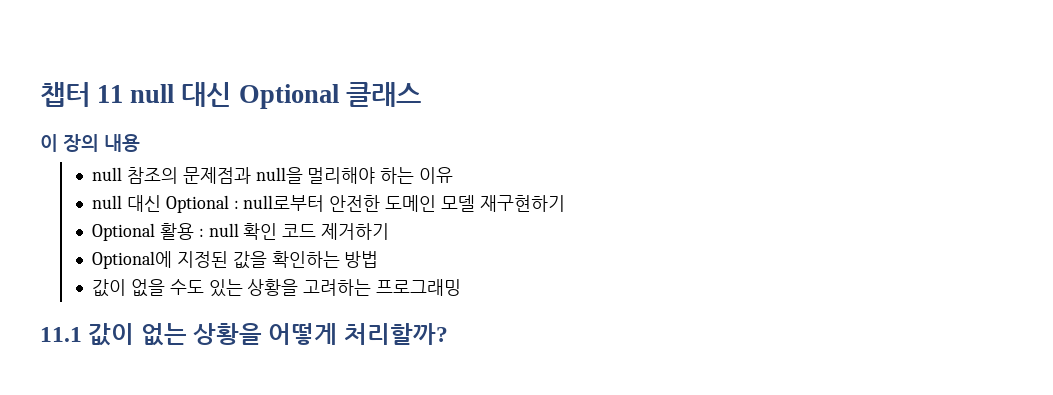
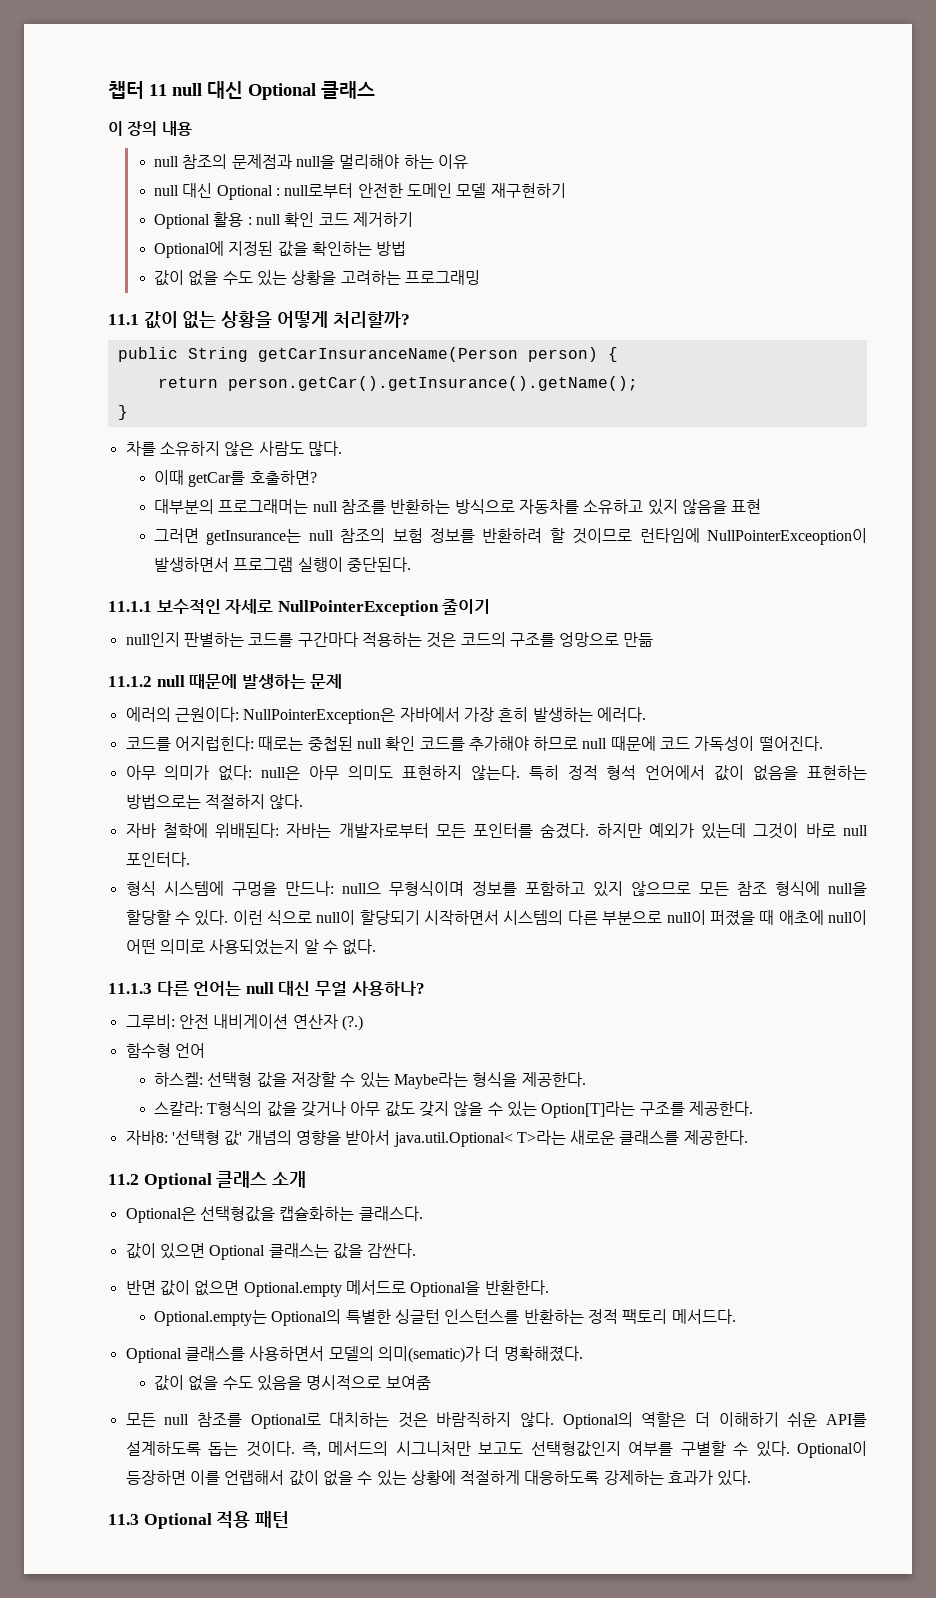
+ public String getCarInsuranceName(Person person) {
+ return person.getCar().getInsurance().getName();
+ }
+ 차를 소유하지 않은 사람도 많다.
+ 이때 getCar를 호출하면?
+ 대부분의 프로그래머는 null 참조를 반환하는 방식으로 자동차를 소유하고 있지 않음을 표현
+ 그러면 getInsurance는 null 참조의 보험 정보를 반환하려 할 것이므로 런타임에 NullPointerExceoption이 발생하면서 프로그램 실행이 중단된다.
+ 11.1.1 보수적인 자세로 NullPointerException 줄이기
+ null인지 판별하는 코드를 구간마다 적용하는 것은 코드의 구조를 엉망으로 만듦
+ 11.1.2 null 때문에 발생하는 문제
+ 에러의 근원이다: NullPointerException은 자바에서 가장 흔히 발생하는 에러다.
+ 코드를 어지럽힌다: 때로는 중첩된 null 확인 코드를 추가해야 하므로 null 때문에 코드 가독성이 떨어진다.
+ 아무 의미가 없다: null은 아무 의미도 표현하지 않는다. 특히 정적 형석 언어에서 값이 없음을 표현하는 방법으로는 적절하지 않다.
+ 자바 철학에 위배된다: 자바는 개발자로부터 모든 포인터를 숨겼다. 하지만 예외가 있는데 그것이 바로 null 포인터다.
+ 형식 시스템에 구멍을 만드나: null으 무형식이며 정보를 포함하고 있지 않으므로 모든 참조 형식에 null을 할당할 수 있다. 이런 식으로 null이 할당되기 시작하면서 시스템의 다른 부분으로 null이 퍼졌을 때 애초에 null이 어떤 의미로 사용되었는지 알 수 없다.
+ 11.1.3 다른 언어는 null 대신 무얼 사용하나?
+ 그루비: 안전 내비게이션 연산자 (?.)
+ 함수형 언어
+ 하스켈: 선택형 값을 저장할 수 있는 Maybe라는 형식을 제공한다.
+ 스칼라: T형식의 값을 갖거나 아무 값도 갖지 않을 수 있는 Option[T]라는 구조를 제공한다.
+ 자바8: '선택형 값' 개념의 영향을 받아서 java.util.Optional< T>라는 새로운 클래스를 제공한다.
+ 11.2 Optional 클래스 소개
+ Optional은 선택형값을 캡슐화하는 클래스다.
+ 값이 있으면 Optional 클래스는 값을 감싼다.
+ 반면 값이 없으면 Optional.empty 메서드로 Optional을 반환한다.
+ Optional.empty는 Optional의 특별한 싱글턴 인스턴스를 반환하는 정적 팩토리 메서드다.
+ Optional 클래스를 사용하면서 모델의 의미(sematic)가 더 명확해졌다.
+ 값이 없을 수도 있음을 명시적으로 보여줌
+ 모든 null 참조를 Optional로 대치하는 것은 바람직하지 않다. Optional의 역할은 더 이해하기 쉬운 API를 설계하도록 돕는 것이다. 즉, 메서드의 시그니처만 보고도 선택형값인지 여부를 구별할 수 있다. Optional이 등장하면 이를 언랩해서 값이 없을 수 있는 상황에 적절하게 대응하도록 강제하는 효과가 있다.
+ 11.3 Optional 적용 패턴

